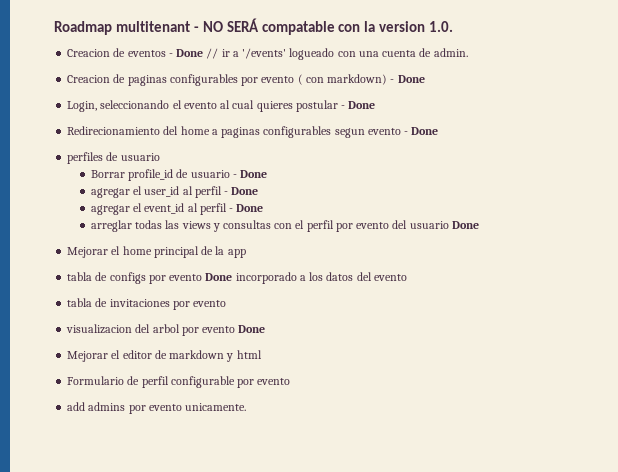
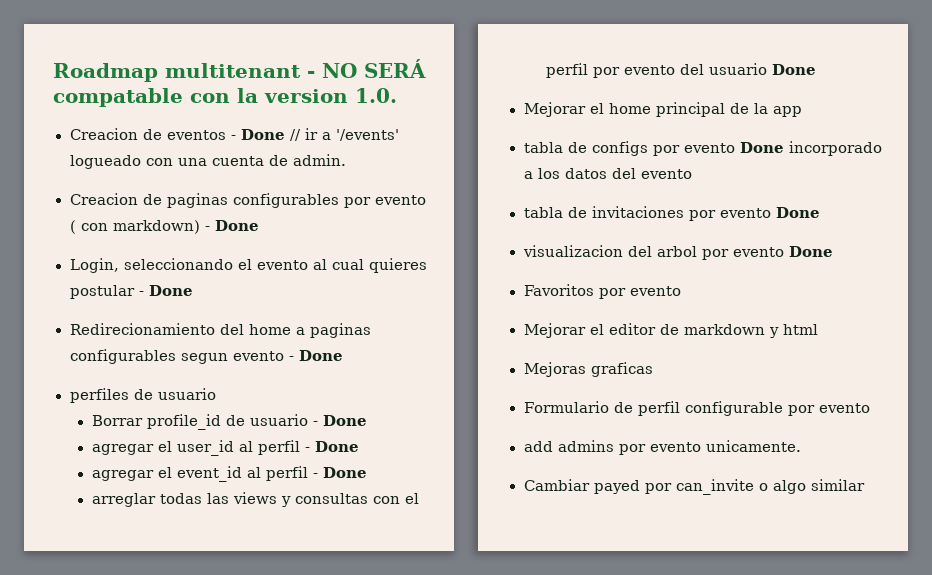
- tabla de invitaciones por evento
+ tabla de invitaciones por evento Done
+ Favoritos por evento
+ Mejoras graficas
+ Cambiar payed por can_invite o algo similar

